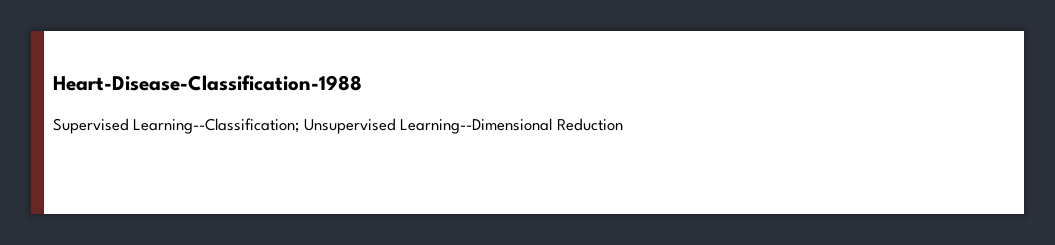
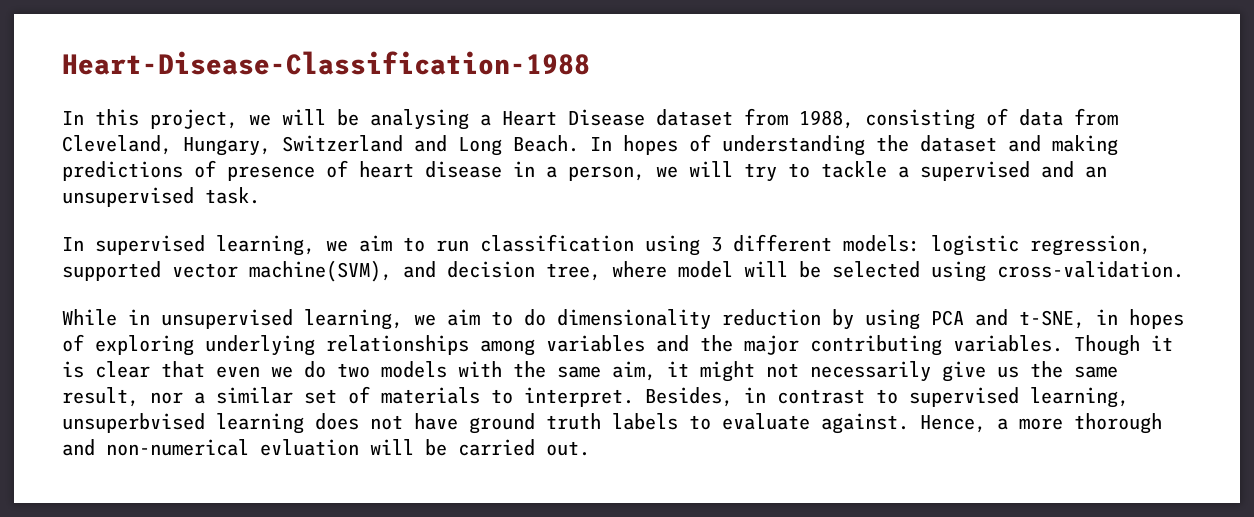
- Supervised Learning--Classification; Unsupervised Learning--Dimensional Reduction
+ In this project, we will be analysing a Heart Disease dataset from 1988, consisting of data from Cleveland, Hungary, Switzerland and Long Beach. In hopes of understanding the dataset and making predictions of presence of heart disease in a person, we will try to tackle a supervised and an unsupervised task.
+ In supervised learning, we aim to run classification using 3 different models: logistic regression, supported vector machine(SVM), and decision tree, where model will be selected using cross-validation.
+ While in unsupervised learning, we aim to do dimensionality reduction by using PCA and t-SNE, in hopes of exploring underlying relationships among variables and the major contributing variables. Though it is clear that even we do two models with the same aim, it might not necessarily give us the same result, nor a similar set of materials to interpret. Besides, in contrast to supervised learning, unsuperbvised learning does not have ground truth labels to evaluate against. Hence, a more thorough and non-numerical evluation will be carried out.

